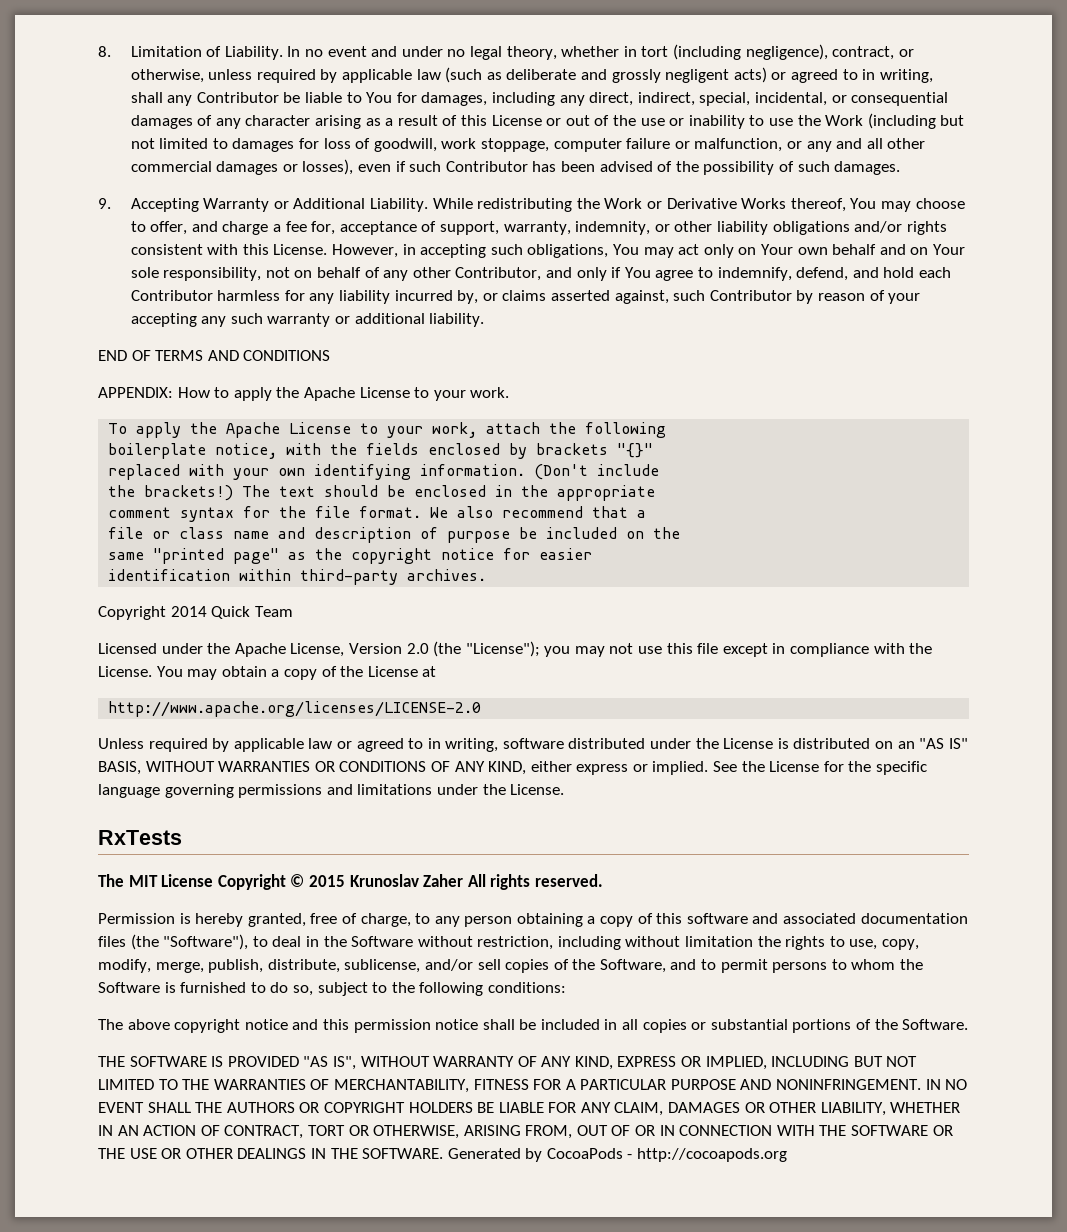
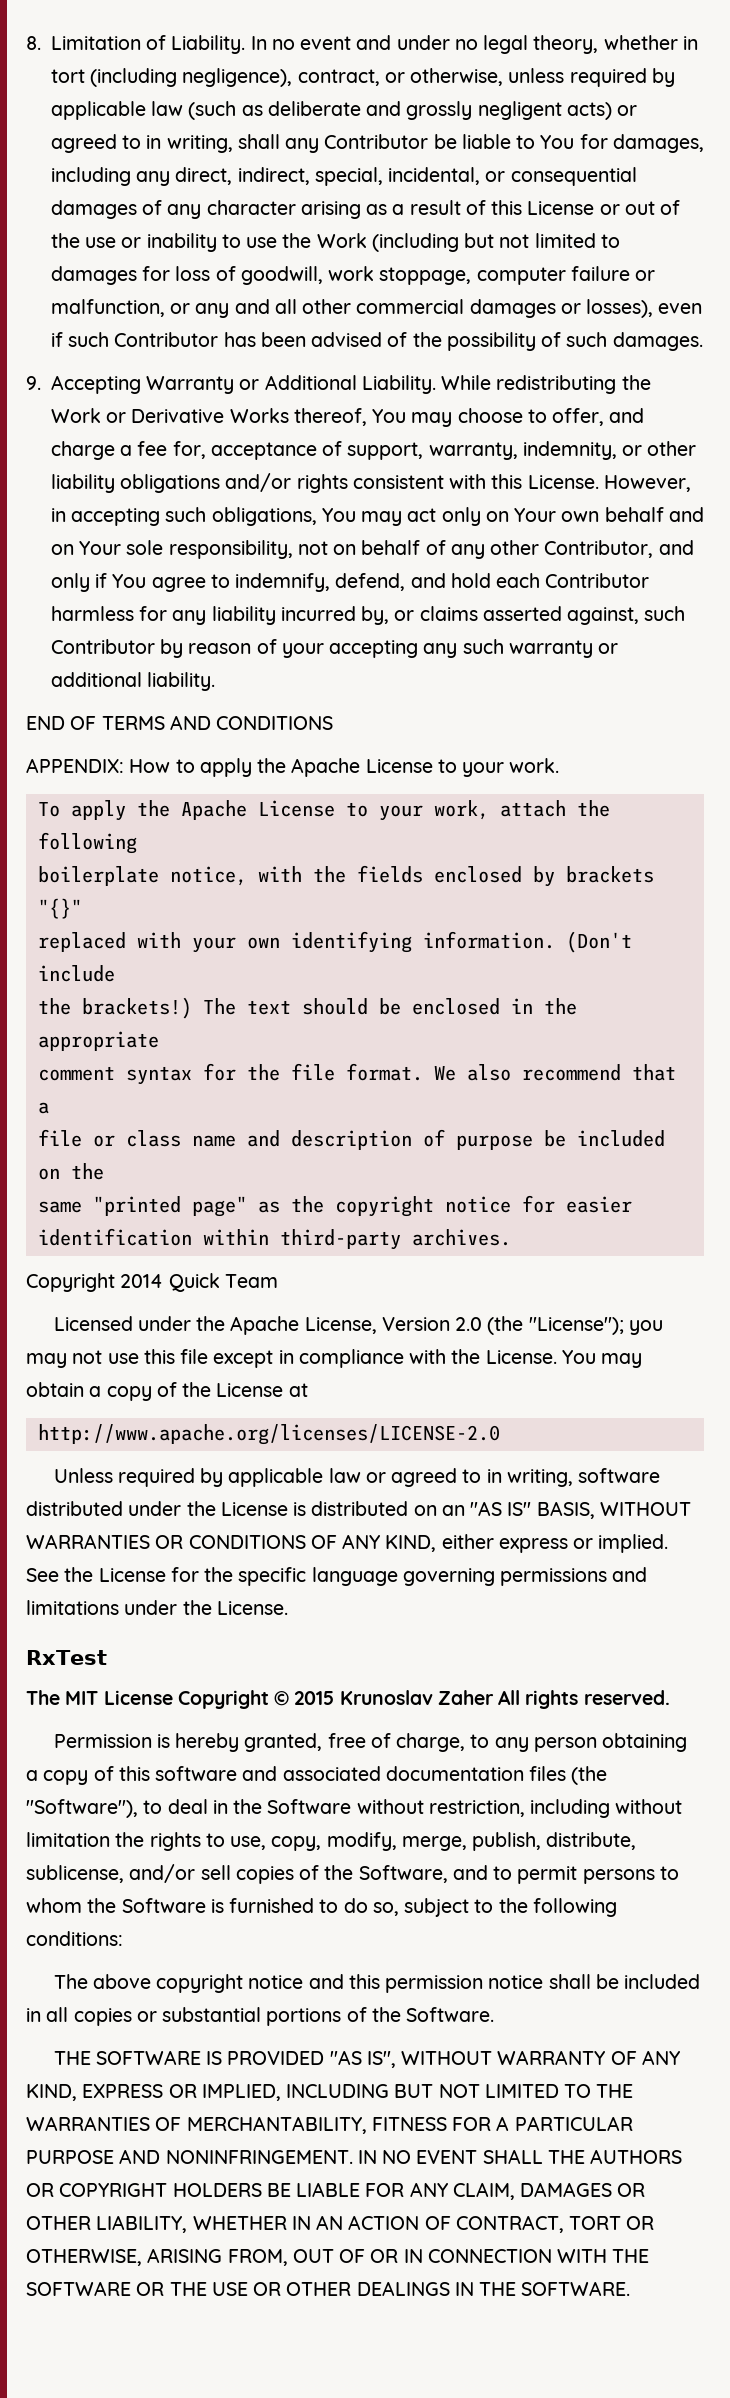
- RxTests
+ RxTest
- Generated by CocoaPods - http://cocoapods.org

